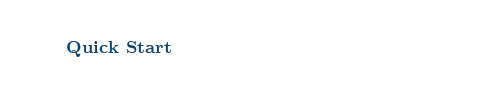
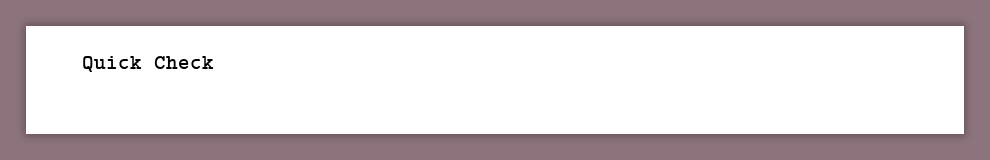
- Quick Start
+ Quick Check

